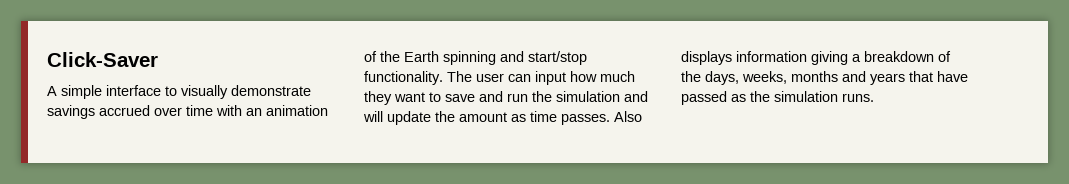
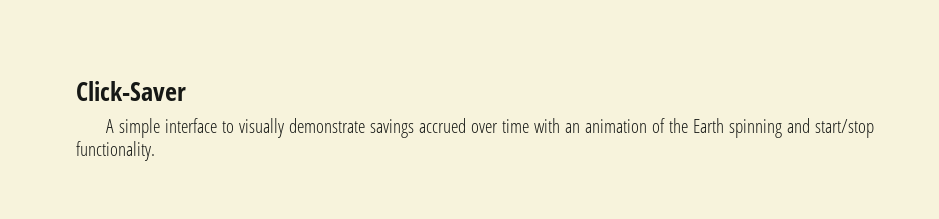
- The user can input how much they want to save and run the simulation and will update the amount as time passes. Also displays information giving a breakdown of the days, weeks, months and years that have passed as the simulation runs.

